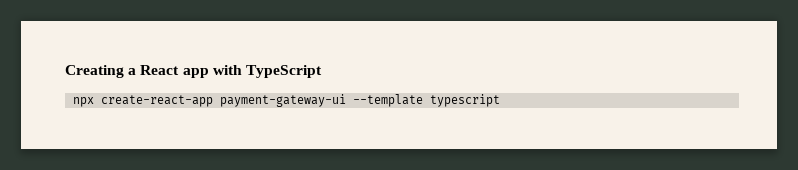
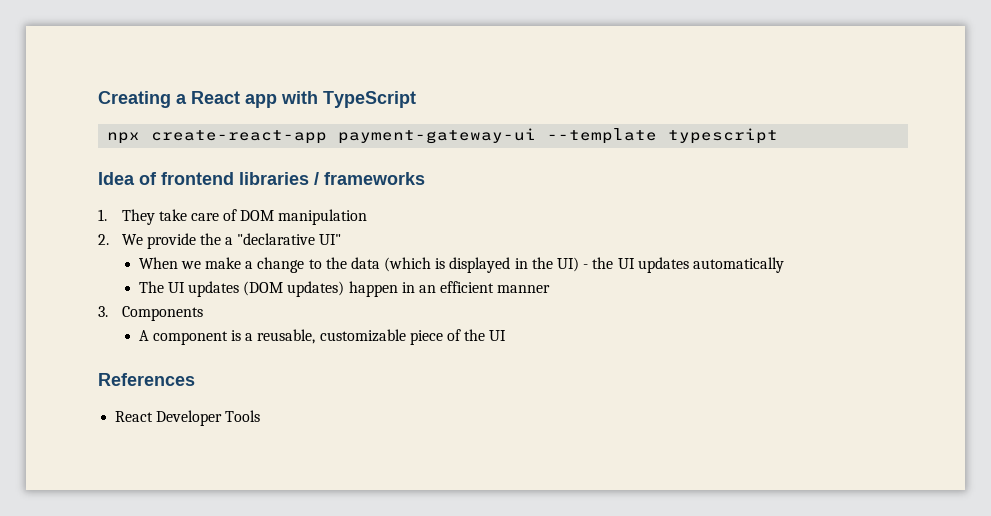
+ Idea of frontend libraries / frameworks
+ 1. They take care of DOM manipulation
+ 2. We provide the a "declarative UI"
+ When we make a change to the data (which is displayed in the UI) - the UI updates automatically
+ The UI updates (DOM updates) happen in an efficient manner
+ 3. Components
+ A component is a reusable, customizable piece of the UI
+ References
+ React Developer Tools

